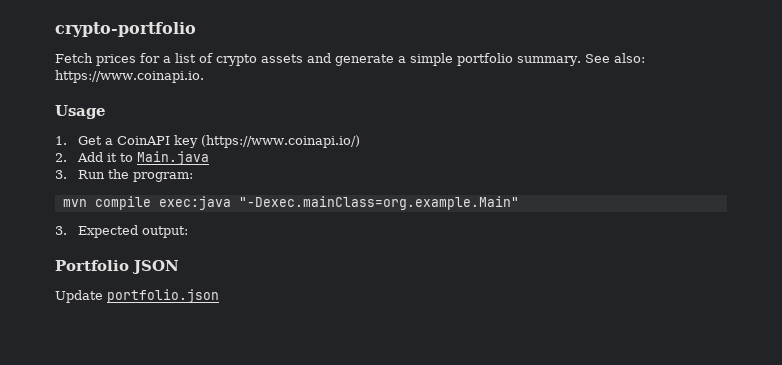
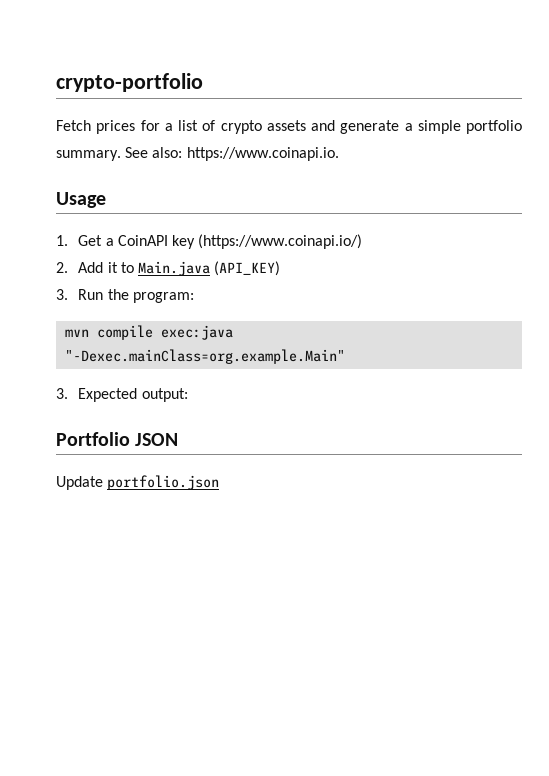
- 2. Add it to Main.java
+ 2. Add it to Main.java (API_KEY)

